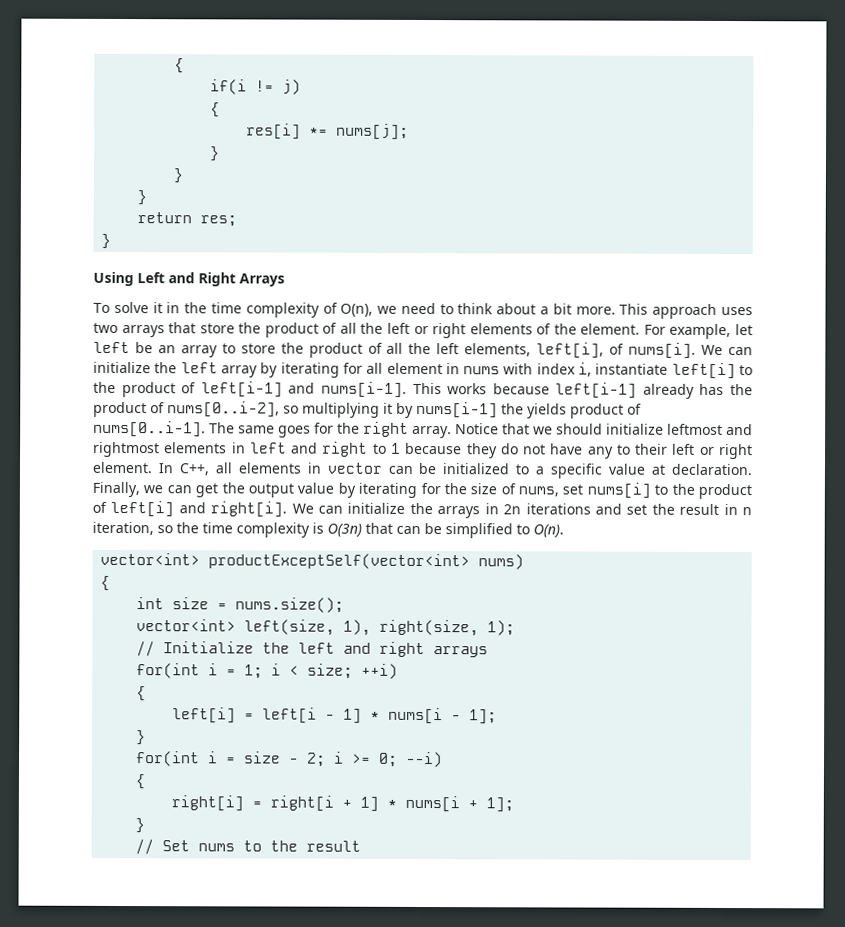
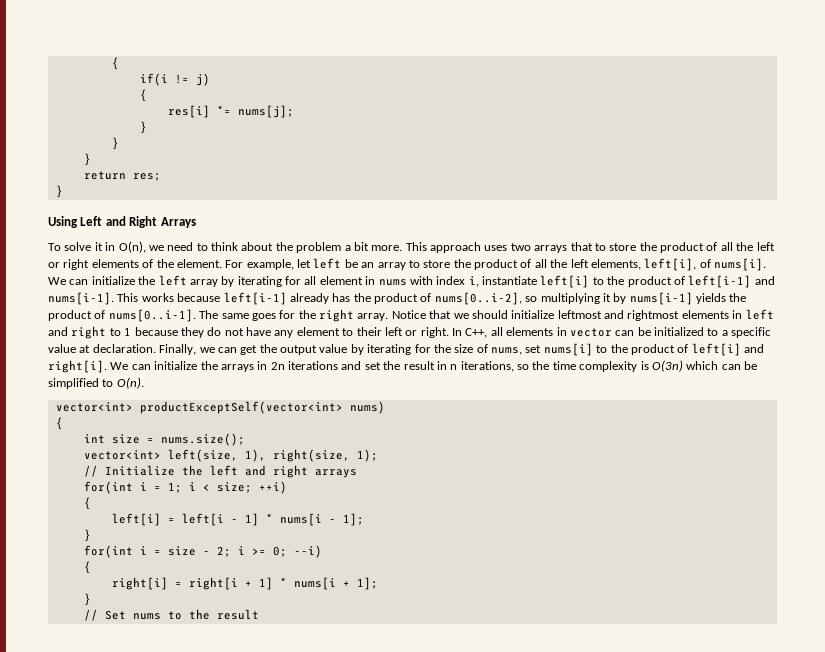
- To solve it in the time complexity of O(n), we need to think about a bit more.
+ To solve it in O(n), we need to think about the problem a bit more.
- This approach uses two arrays that store the product of all the left or right elements of the element.
+ This approach uses two arrays that to store the product of all the left or right elements of the element.
- This works because left[i-1] already has the product of nums[0..i-2], so multiplying it by nums[i-1] the yields product of nums[0..i-1]. The same goes for the right array.
+ This works because left[i-1] already has the product of nums[0..i-2], so multiplying it by nums[i-1] yields the product of nums[0..i-1]. The same goes for the right array.
- Notice that we should initialize leftmost and rightmost elements in left and right to 1 because they do not have any to their left or right element.
+ Notice that we should initialize leftmost and rightmost elements in left and right to 1 because they do not have any element to their left or right.
- We can initialize the arrays in 2n iterations and set the result in n iteration, so the time complexity is O(3n) that can be simplified to O(n).
+ We can initialize the arrays in 2n iterations and set the result in n iterations, so the time complexity is O(3n) which can be simplified to O(n).

